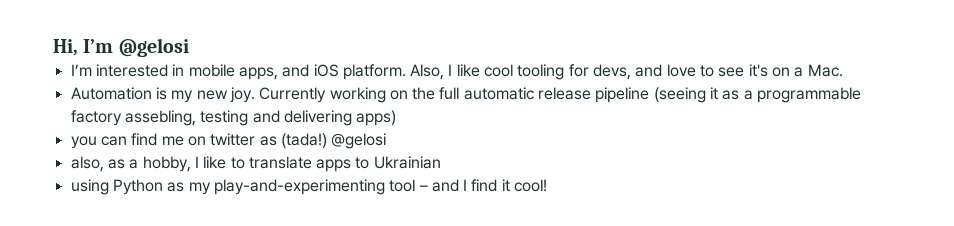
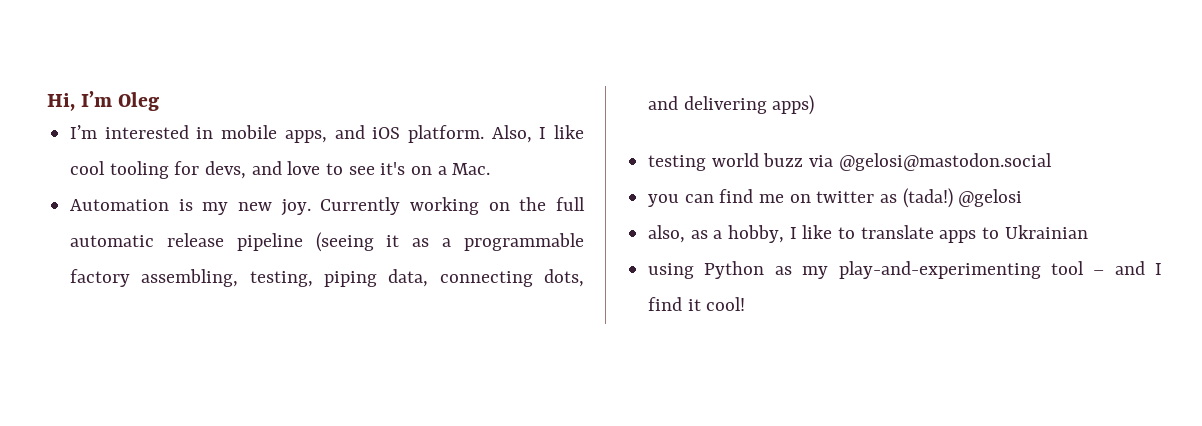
- Hi, I’m @gelosi
+ Hi, I’m Oleg
- Currently working on the full automatic release pipeline (seeing it as a programmable factory assebling, testing and delivering apps)
+ Currently working on the full automatic release pipeline (seeing it as a programmable factory assembling, testing, piping data, connecting dots, and delivering apps)
+ testing world buzz via @gelosi@mastodon.social

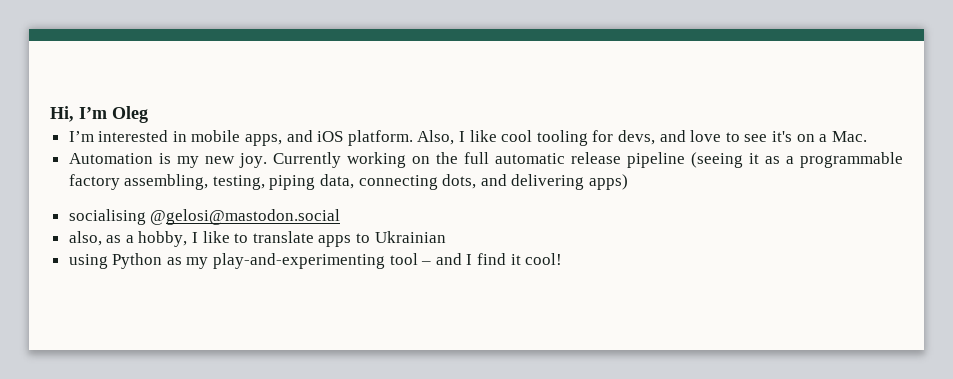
- testing world buzz via @gelosi@mastodon.social
- you can find me on twitter as (tada!) @gelosi
+ socialising @gelosi@mastodon.social

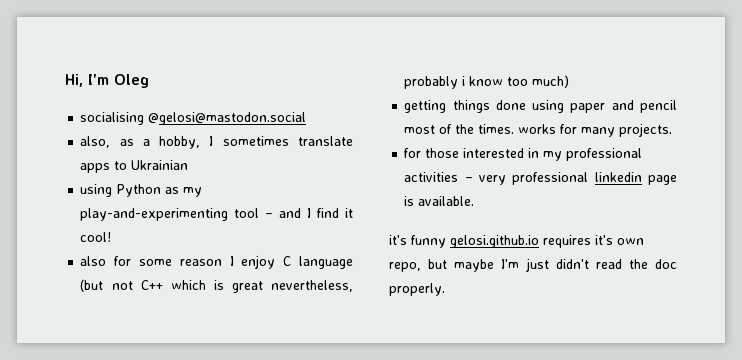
- I’m interested in mobile apps, and iOS platform. Also, I like cool tooling for devs, and love to see it's on a Mac.
- Automation is my new joy. Currently working on the full automatic release pipeline (seeing it as a programmable factory assembling, testing, piping data, connecting dots, and delivering apps)
- also, as a hobby, I like to translate apps to Ukrainian
+ also, as a hobby, I sometimes translate apps to Ukrainian
+ also for some reason I enjoy C language (but not C++ which is great nevertheless, probably i know too much)
+ getting things done using paper and pencil most of the times. works for many projects.
+ for those interested in my professional activities – very professional linkedin page is available.
+ it's funny gelosi.github.io requires it's own repo, but maybe I'm just didn't read the doc properly.

